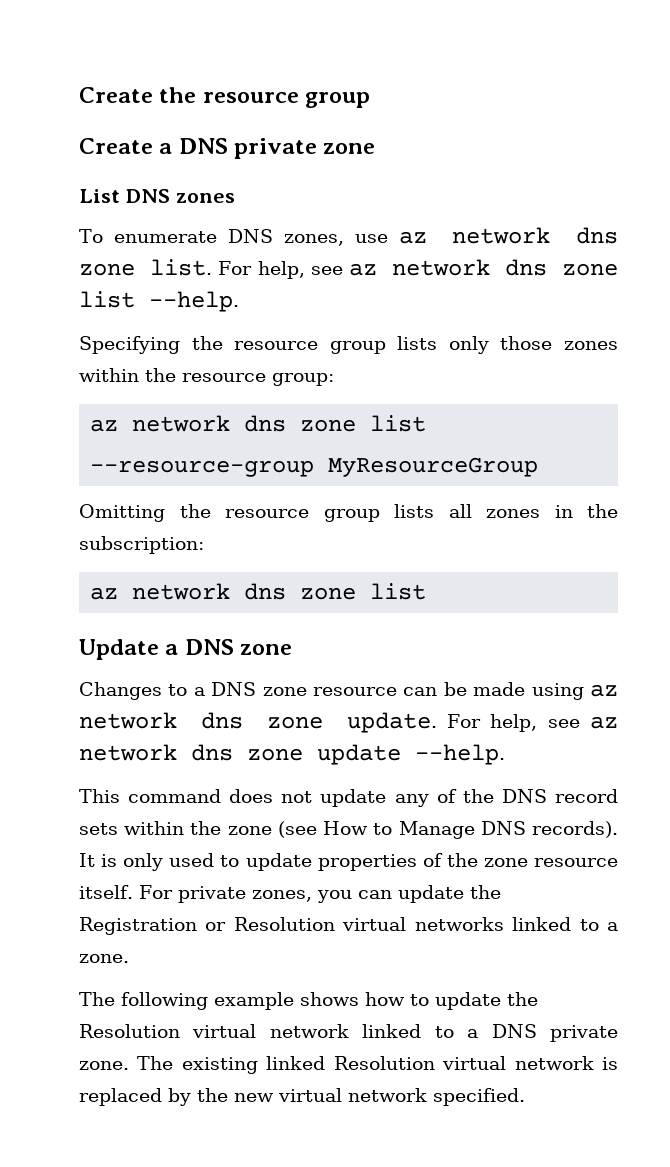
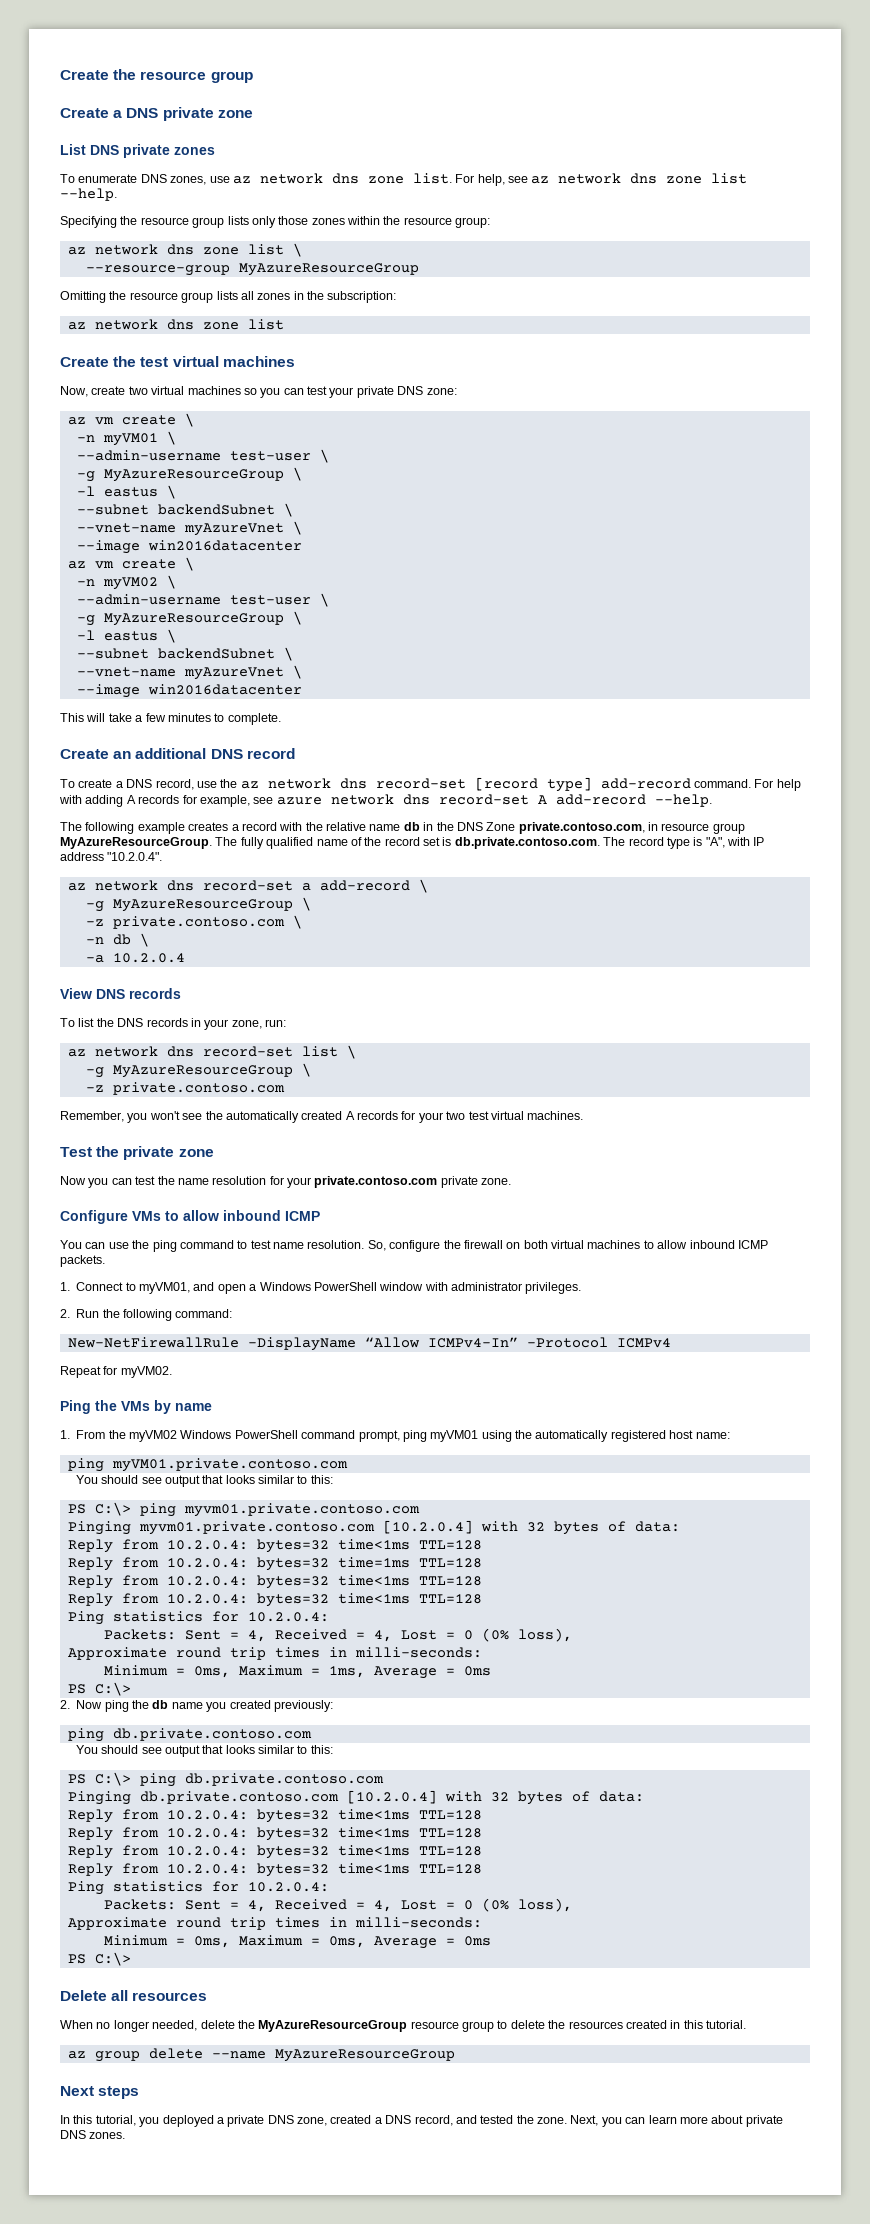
- List DNS zones
+ List DNS private zones
- az network dns zone list --resource-group MyResourceGroup
+ az network dns zone list \
+ --resource-group MyAzureResourceGroup
- Update a DNS zone
- Changes to a DNS zone resource can be made using az network dns zone update. For help, see az network dns zone update --help.
- This command does not update any of the DNS record sets within the zone (see How to Manage DNS records). It is only used to update properties of the zone resource itself. For private zones, you can update the Registration or Resolution virtual networks linked to a zone.
- The following example shows how to update the Resolution virtual network linked to a DNS private zone. The existing linked Resolution virtual network is replaced by the new virtual network specified.
+ Create the test virtual machines
+ Now, create two virtual machines so you can test your private DNS zone:
+ az vm create \
+ -n myVM01 \
+ --admin-username test-user \
+ -g MyAzureResourceGroup \
+ -l eastus \
+ --subnet backendSubnet \
+ --vnet-name myAzureVnet \
+ --image win2016datacenter
+ az vm create \
+ -n myVM02 \
+ --admin-username test-user \
+ -g MyAzureResourceGroup \
+ -l eastus \
+ --subnet backendSubnet \
+ --vnet-name myAzureVnet \
+ --image win2016datacenter
+ This will take a few minutes to complete.
+ Create an additional DNS record
+ To create a DNS record, use the az network dns record-set [record type] add-record command. For help with adding A records for example, see azure network dns record-set A add-record --help.
+ The following example creates a record with the relative name db in the DNS Zone private.contoso.com, in resource group MyAzureResourceGroup. The fully qualified name of the record set is db.private.contoso.com. The record type is "A", with IP address "10.2.0.4".
+ az network dns record-set a add-record \
+ -g MyAzureResourceGroup \
+ -z private.contoso.com \
+ -n db \
+ -a 10.2.0.4
+ View DNS records
+ To list the DNS records in your zone, run:
+ az network dns record-set list \
+ -g MyAzureResourceGroup \
+ -z private.contoso.com
+ Remember, you won't see the automatically created A records for your two test virtual machines.
+ Test the private zone
+ Now you can test the name resolution for your private.contoso.com private zone.
+ Configure VMs to allow inbound ICMP
+ You can use the ping command to test name resolution. So, configure the firewall on both virtual machines to allow inbound ICMP packets.
+ 1. Connect to myVM01, and open a Windows PowerShell window with administrator privileges.
+ 2. Run the following command:
+ New-NetFirewallRule –DisplayName “Allow ICMPv4-In” –Protocol ICMPv4
+ Repeat for myVM02.
+ Ping the VMs by name
+ 1. From the myVM02 Windows PowerShell command prompt, ping myVM01 using the automatically registered host name:
+ ping myVM01.private.contoso.com
+ You should see output that looks similar to this:
+ PS C:\> ping myvm01.private.contoso.com
+ Pinging myvm01.private.contoso.com [10.2.0.4] with 32 bytes of data:
+ Reply from 10.2.0.4: bytes=32 time<1ms TTL=128
+ Reply from 10.2.0.4: bytes=32 time=1ms TTL=128
+ Reply from 10.2.0.4: bytes=32 time<1ms TTL=128
+ Reply from 10.2.0.4: bytes=32 time<1ms TTL=128
+ Ping statistics for 10.2.0.4:
+ Packets: Sent = 4, Received = 4, Lost = 0 (0% loss),
+ Approximate round trip times in milli-seconds:
+ Minimum = 0ms, Maximum = 1ms, Average = 0ms
+ PS C:\>
+ 2. Now ping the db name you created previously:
+ ping db.private.contoso.com
+ You should see output that looks similar to this:
+ PS C:\> ping db.private.contoso.com
+ Pinging db.private.contoso.com [10.2.0.4] with 32 bytes of data:
+ Reply from 10.2.0.4: bytes=32 time<1ms TTL=128
+ Reply from 10.2.0.4: bytes=32 time<1ms TTL=128
+ Reply from 10.2.0.4: bytes=32 time<1ms TTL=128
+ Reply from 10.2.0.4: bytes=32 time<1ms TTL=128
+ Ping statistics for 10.2.0.4:
+ Packets: Sent = 4, Received = 4, Lost = 0 (0% loss),
+ Approximate round trip times in milli-seconds:
+ Minimum = 0ms, Maximum = 0ms, Average = 0ms
+ PS C:\>
+ Delete all resources
+ When no longer needed, delete the MyAzureResourceGroup resource group to delete the resources created in this tutorial.
+ az group delete --name MyAzureResourceGroup
+ Next steps
+ In this tutorial, you deployed a private DNS zone, created a DNS record, and tested the zone. Next, you can learn more about private DNS zones.

